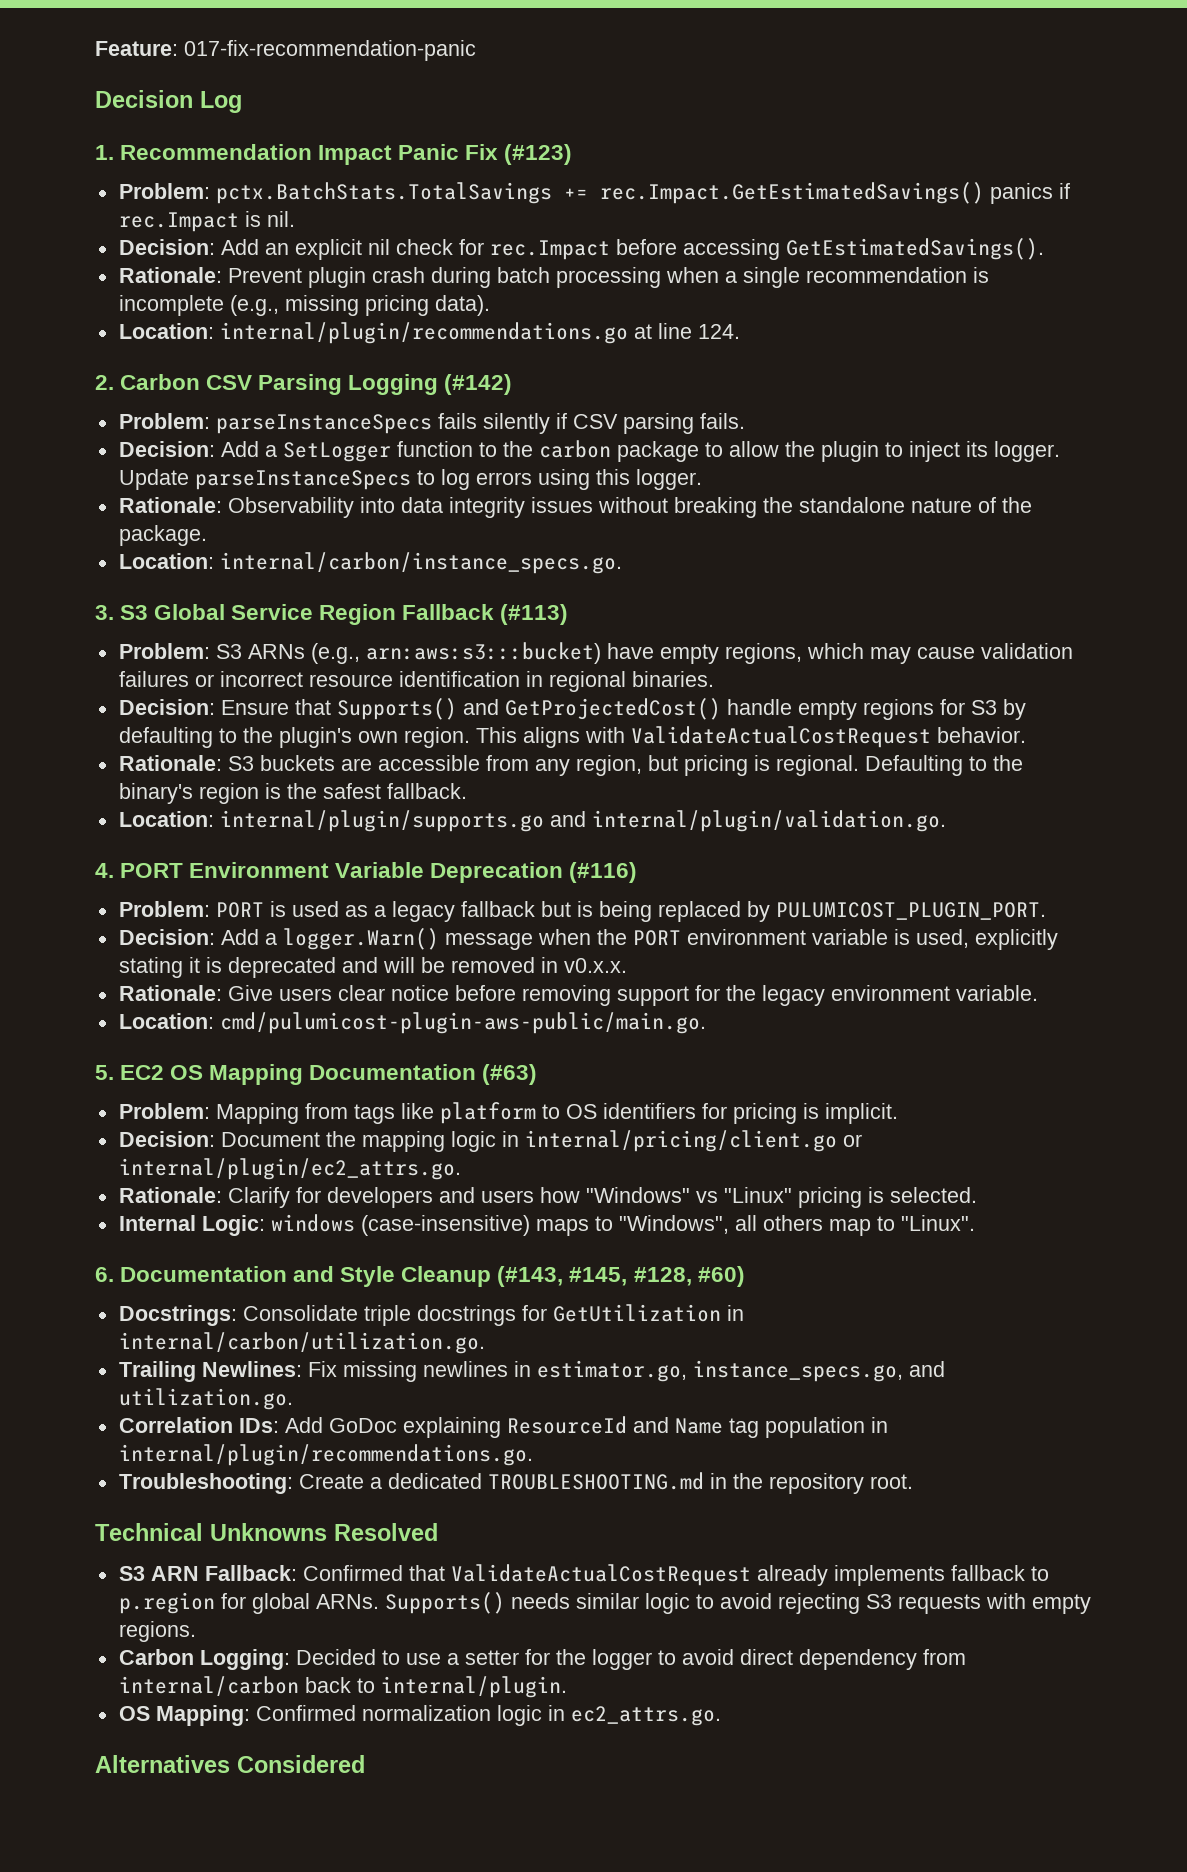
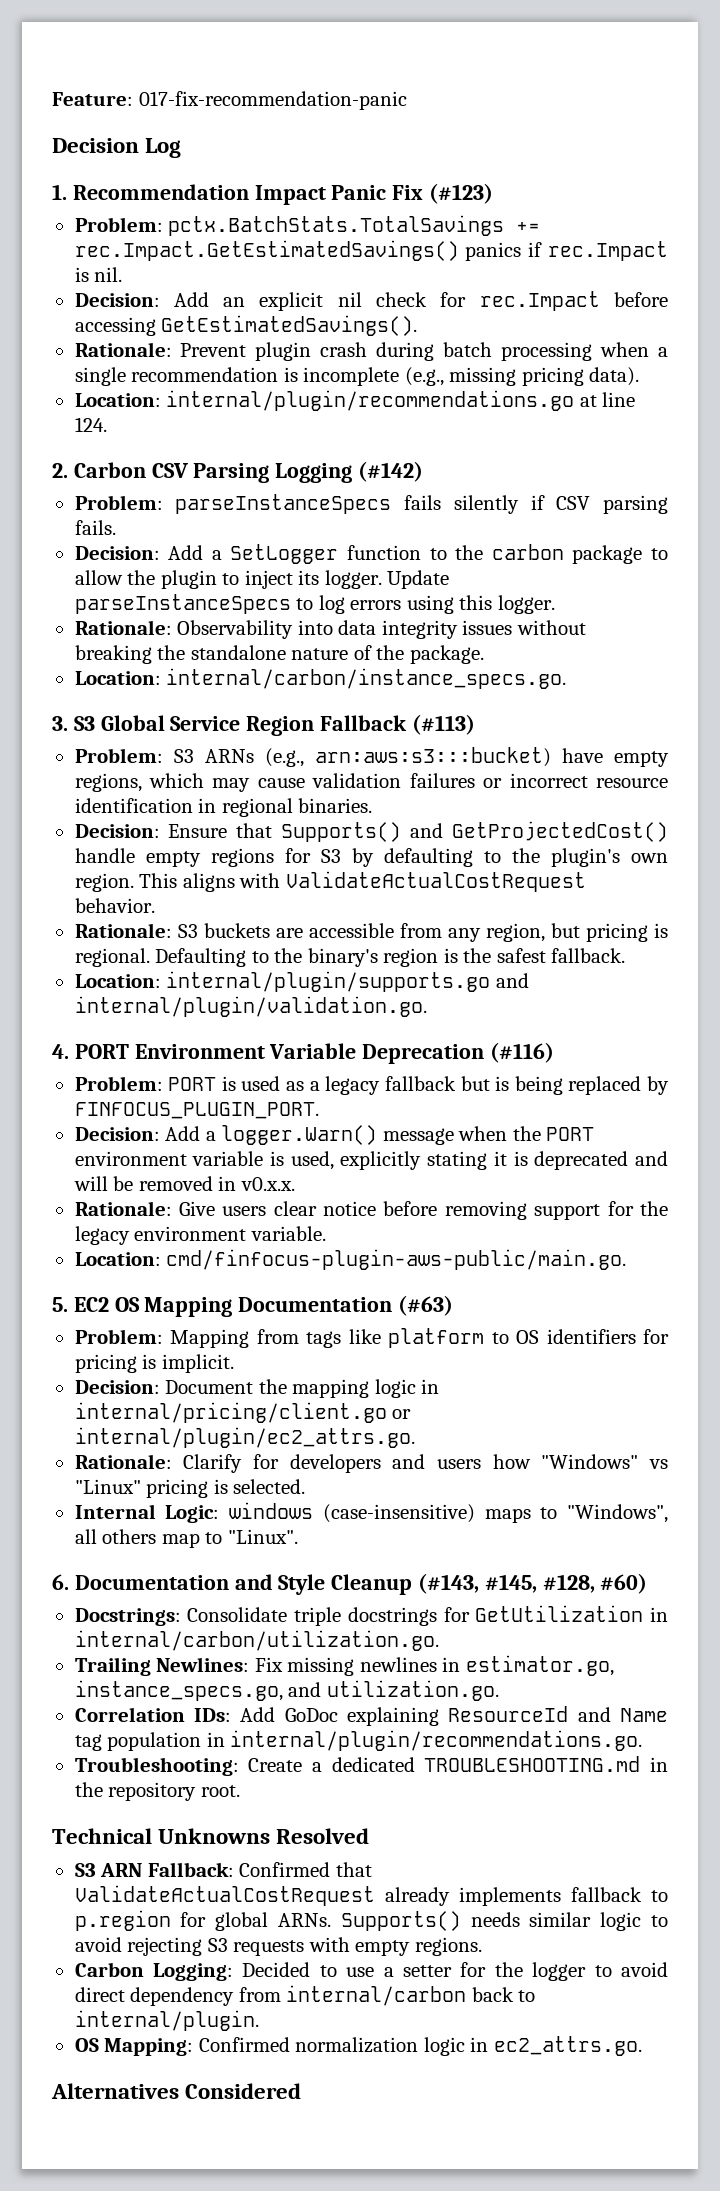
- Problem: PORT is used as a legacy fallback but is being replaced by PULUMICOST_PLUGIN_PORT.
+ Problem: PORT is used as a legacy fallback but is being replaced by FINFOCUS_PLUGIN_PORT.
- Location: cmd/pulumicost-plugin-aws-public/main.go.
+ Location: cmd/finfocus-plugin-aws-public/main.go.

